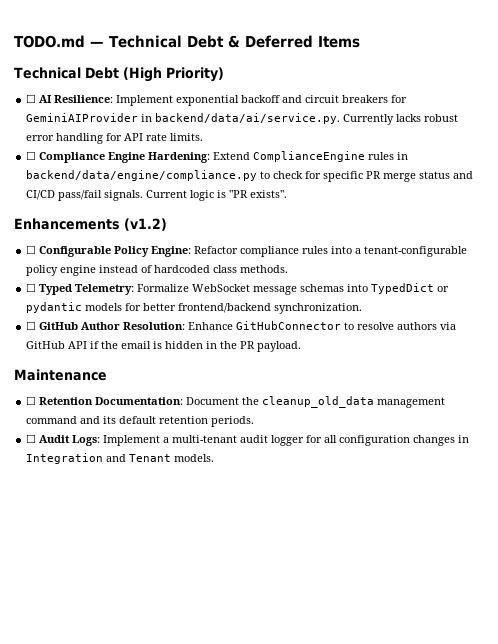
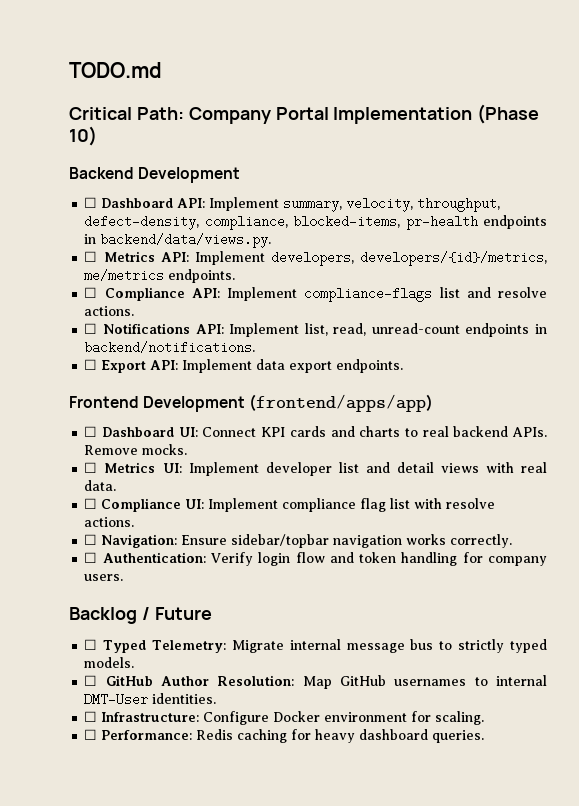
- TODO.md — Technical Debt & Deferred Items
- Technical Debt (High Priority)
- ☐ AI Resilience: Implement exponential backoff and circuit breakers for GeminiAIProvider in backend/data/ai/service.py. Currently lacks robust error handling for API rate limits.
- ☐ Compliance Engine Hardening: Extend ComplianceEngine rules in backend/data/engine/compliance.py to check for specific PR merge status and CI/CD pass/fail signals. Current logic is "PR exists".
- Enhancements (v1.2)
- ☐ Configurable Policy Engine: Refactor compliance rules into a tenant-configurable policy engine instead of hardcoded class methods.
- ☐ Typed Telemetry: Formalize WebSocket message schemas into TypedDict or pydantic models for better frontend/backend synchronization.
- ☐ GitHub Author Resolution: Enhance GitHubConnector to resolve authors via GitHub API if the email is hidden in the PR payload.
- Maintenance
- ☐ Retention Documentation: Document the cleanup_old_data management command and its default retention periods.
- ☐ Audit Logs: Implement a multi-tenant audit logger for all configuration changes in Integration and Tenant models.
+ TODO.md
+ Critical Path: Company Portal Implementation (Phase 10)
+ Backend Development
+ ☐ Dashboard API: Implement summary, velocity, throughput, defect-density, compliance, blocked-items, pr-health endpoints in backend/data/views.py.
+ ☐ Metrics API: Implement developers, developers/{id}/metrics, me/metrics endpoints.
+ ☐ Compliance API: Implement compliance-flags list and resolve actions.
+ ☐ Notifications API: Implement list, read, unread-count endpoints in backend/notifications.
+ ☐ Export API: Implement data export endpoints.
+ Frontend Development (frontend/apps/app)
+ ☐ Dashboard UI: Connect KPI cards and charts to real backend APIs. Remove mocks.
+ ☐ Metrics UI: Implement developer list and detail views with real data.
+ ☐ Compliance UI: Implement compliance flag list with resolve actions.
+ ☐ Navigation: Ensure sidebar/topbar navigation works correctly.
+ ☐ Authentication: Verify login flow and token handling for company users.
+ Backlog / Future
+ ☐ Typed Telemetry: Migrate internal message bus to strictly typed models.
+ ☐ GitHub Author Resolution: Map GitHub usernames to internal DMT-User identities.
+ ☐ Infrastructure: Configure Docker environment for scaling.
+ ☐ Performance: Redis caching for heavy dashboard queries.

